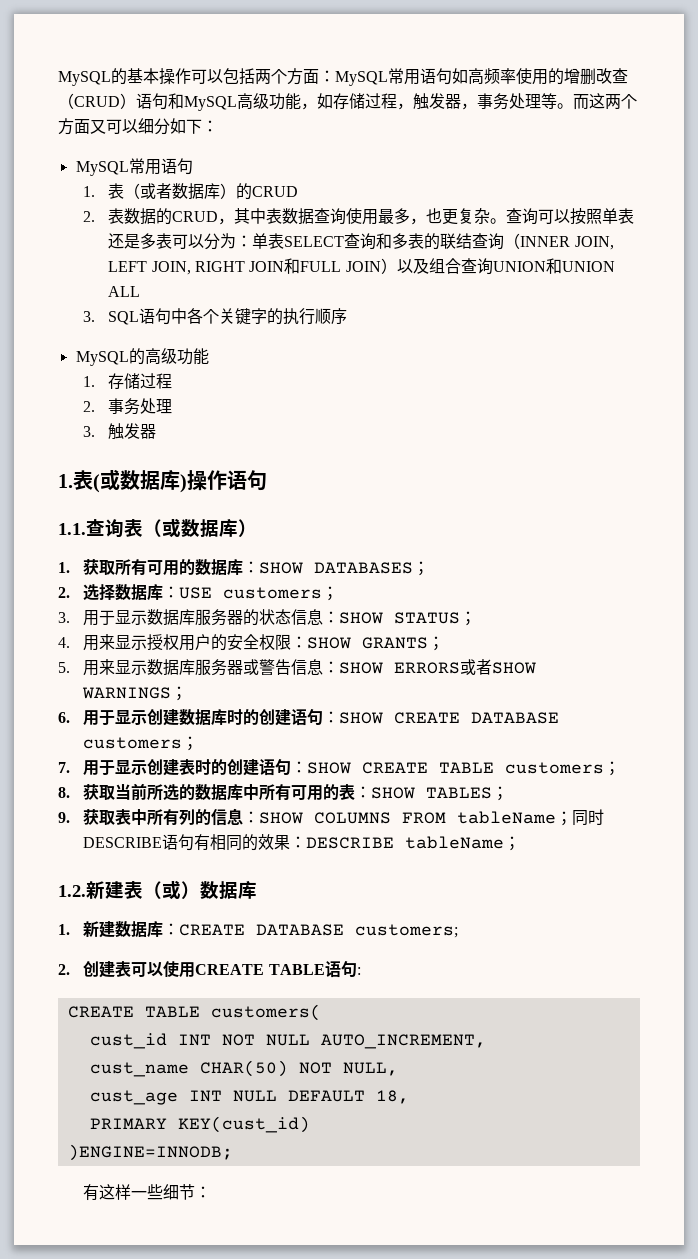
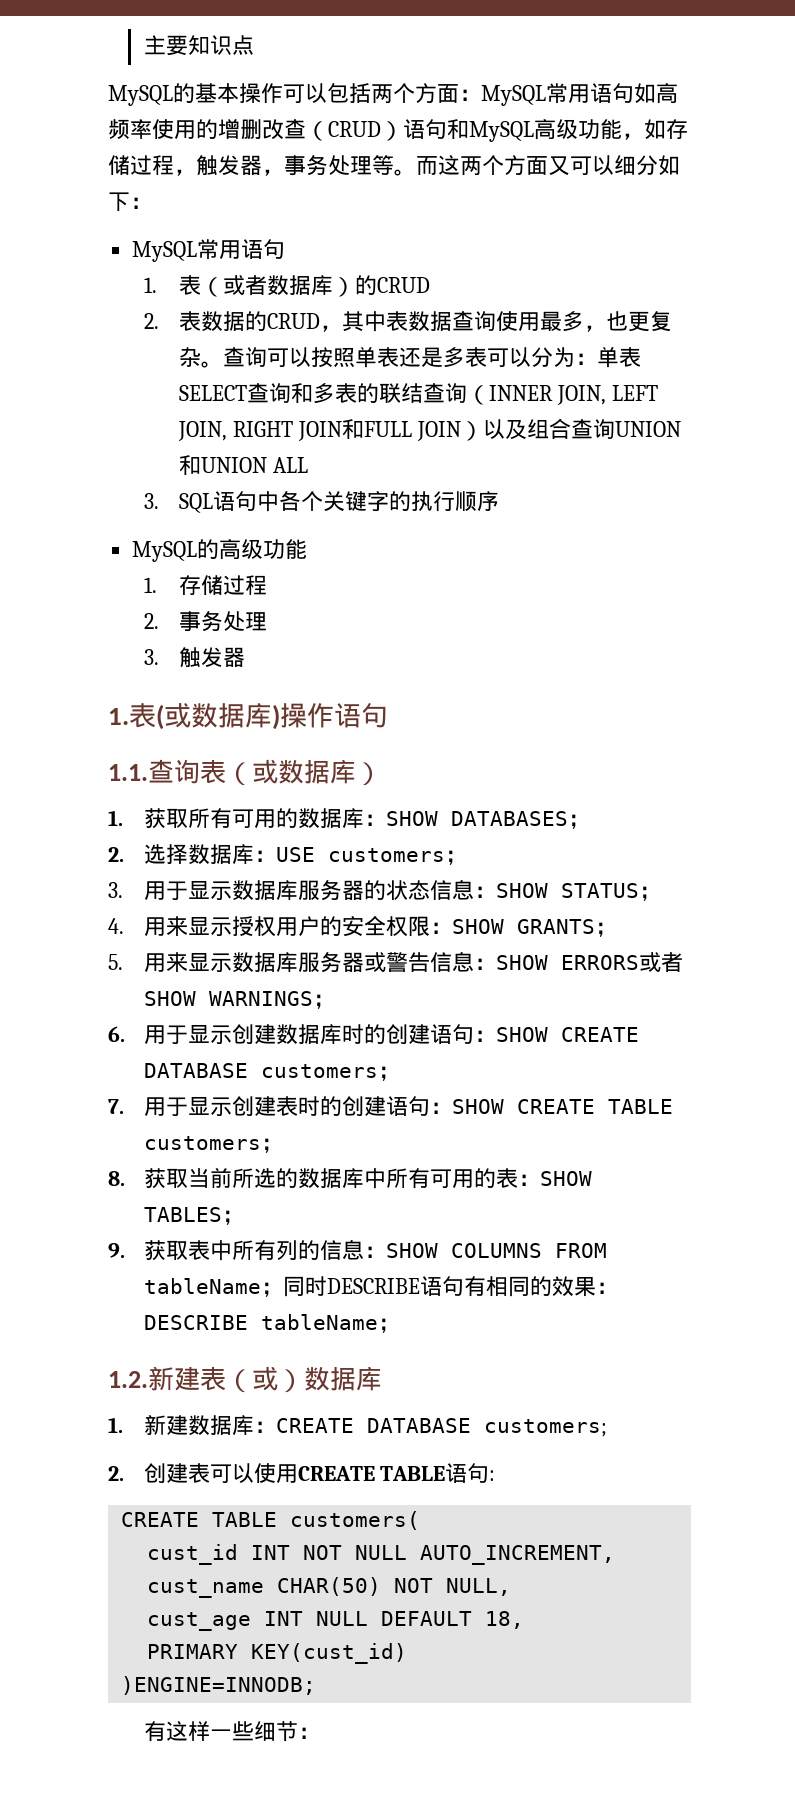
+ 主要知识点

